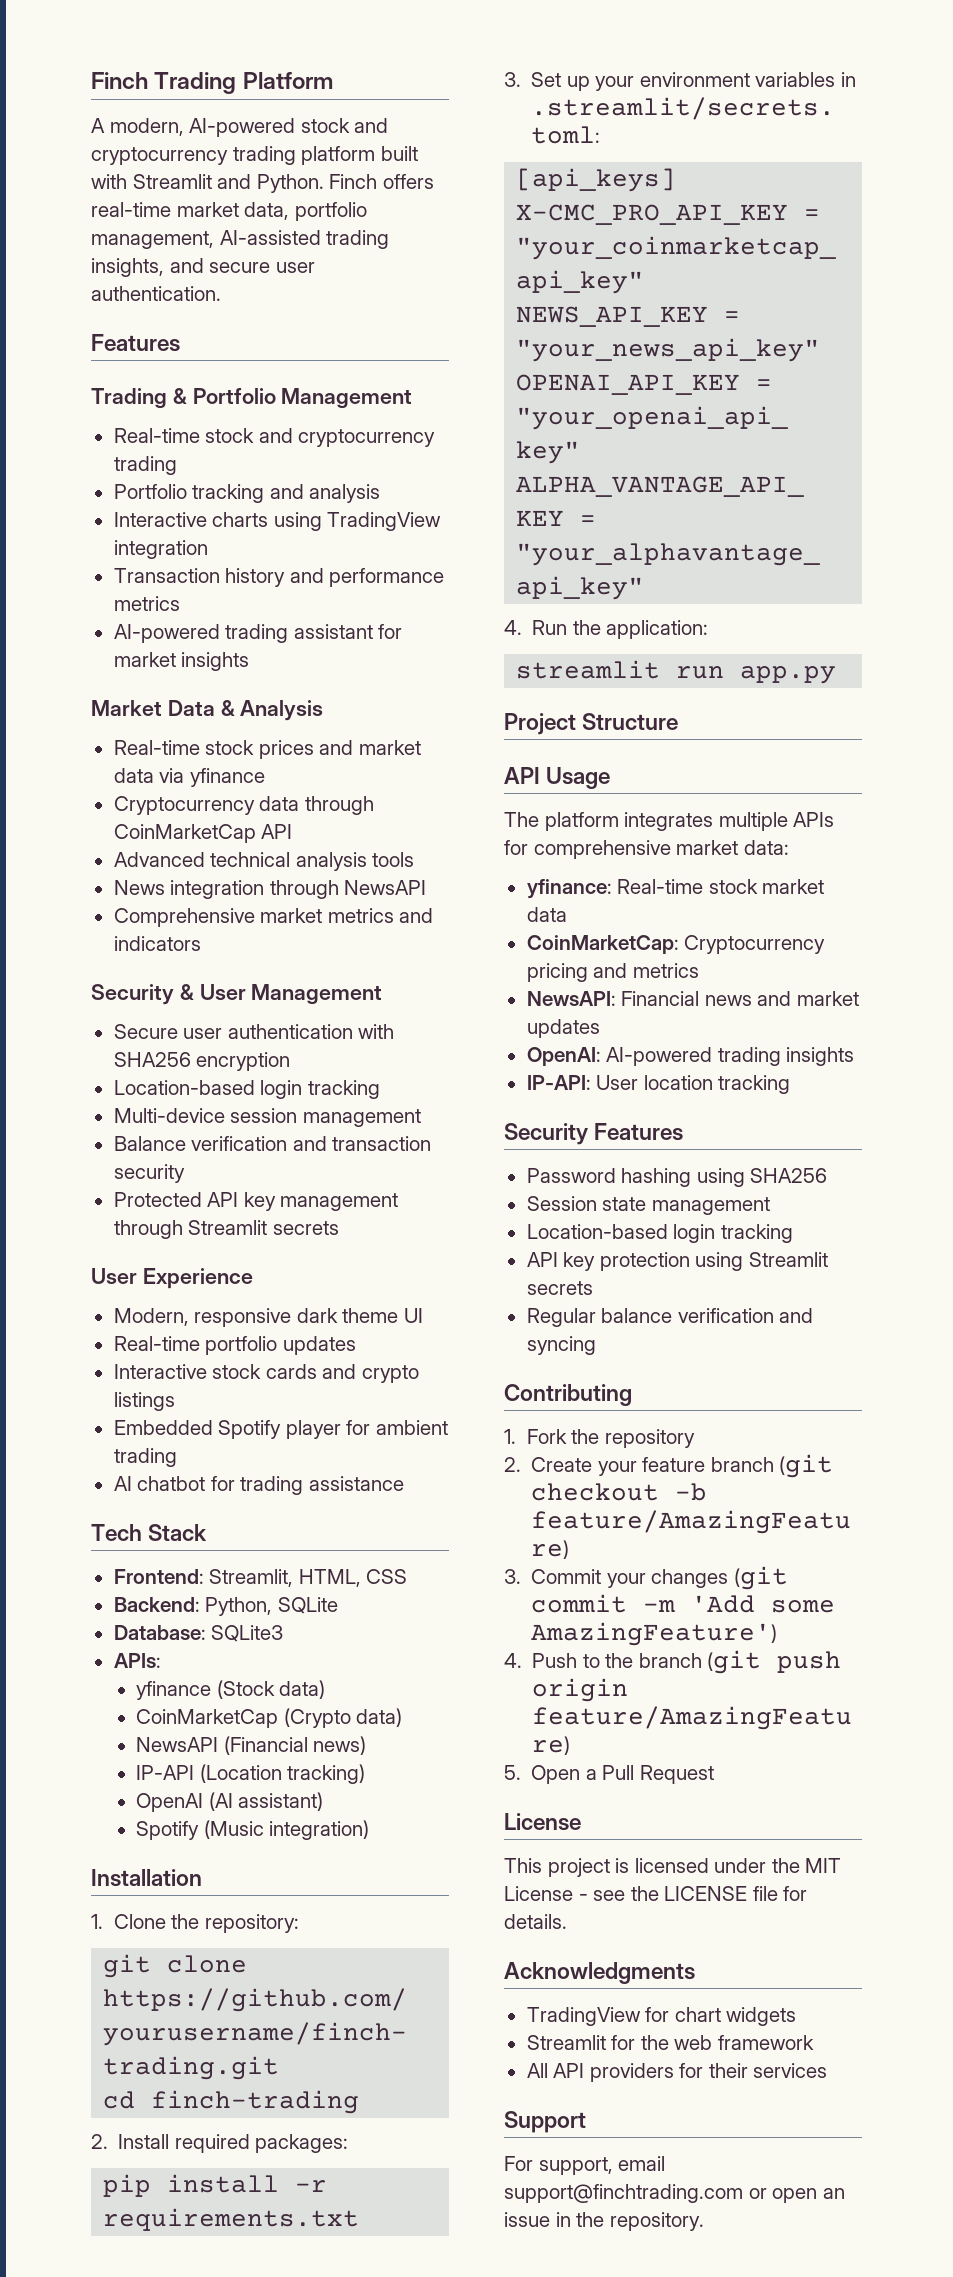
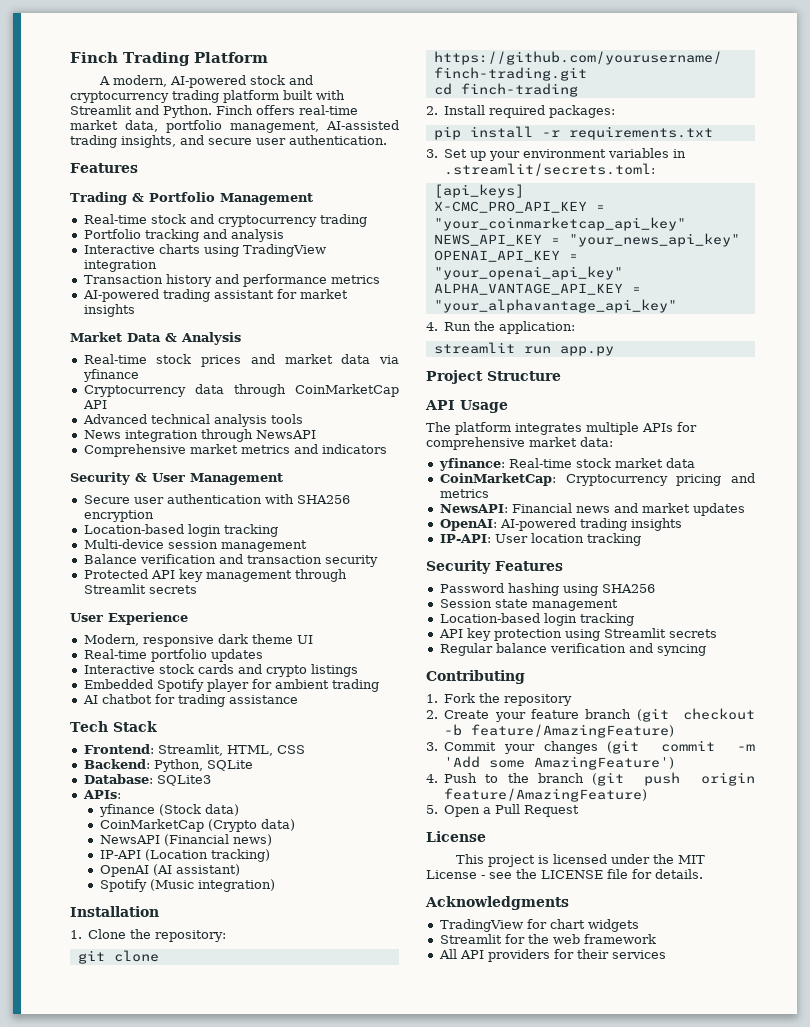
- Support
- For support, email support@finchtrading.com or open an issue in the repository.

